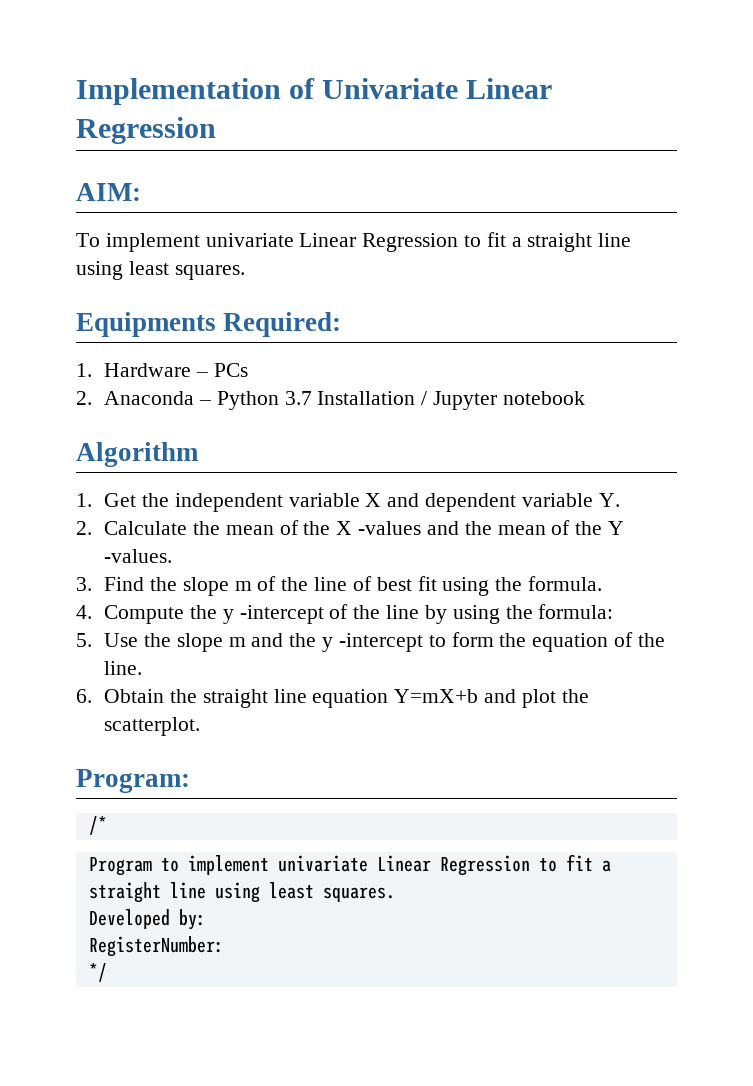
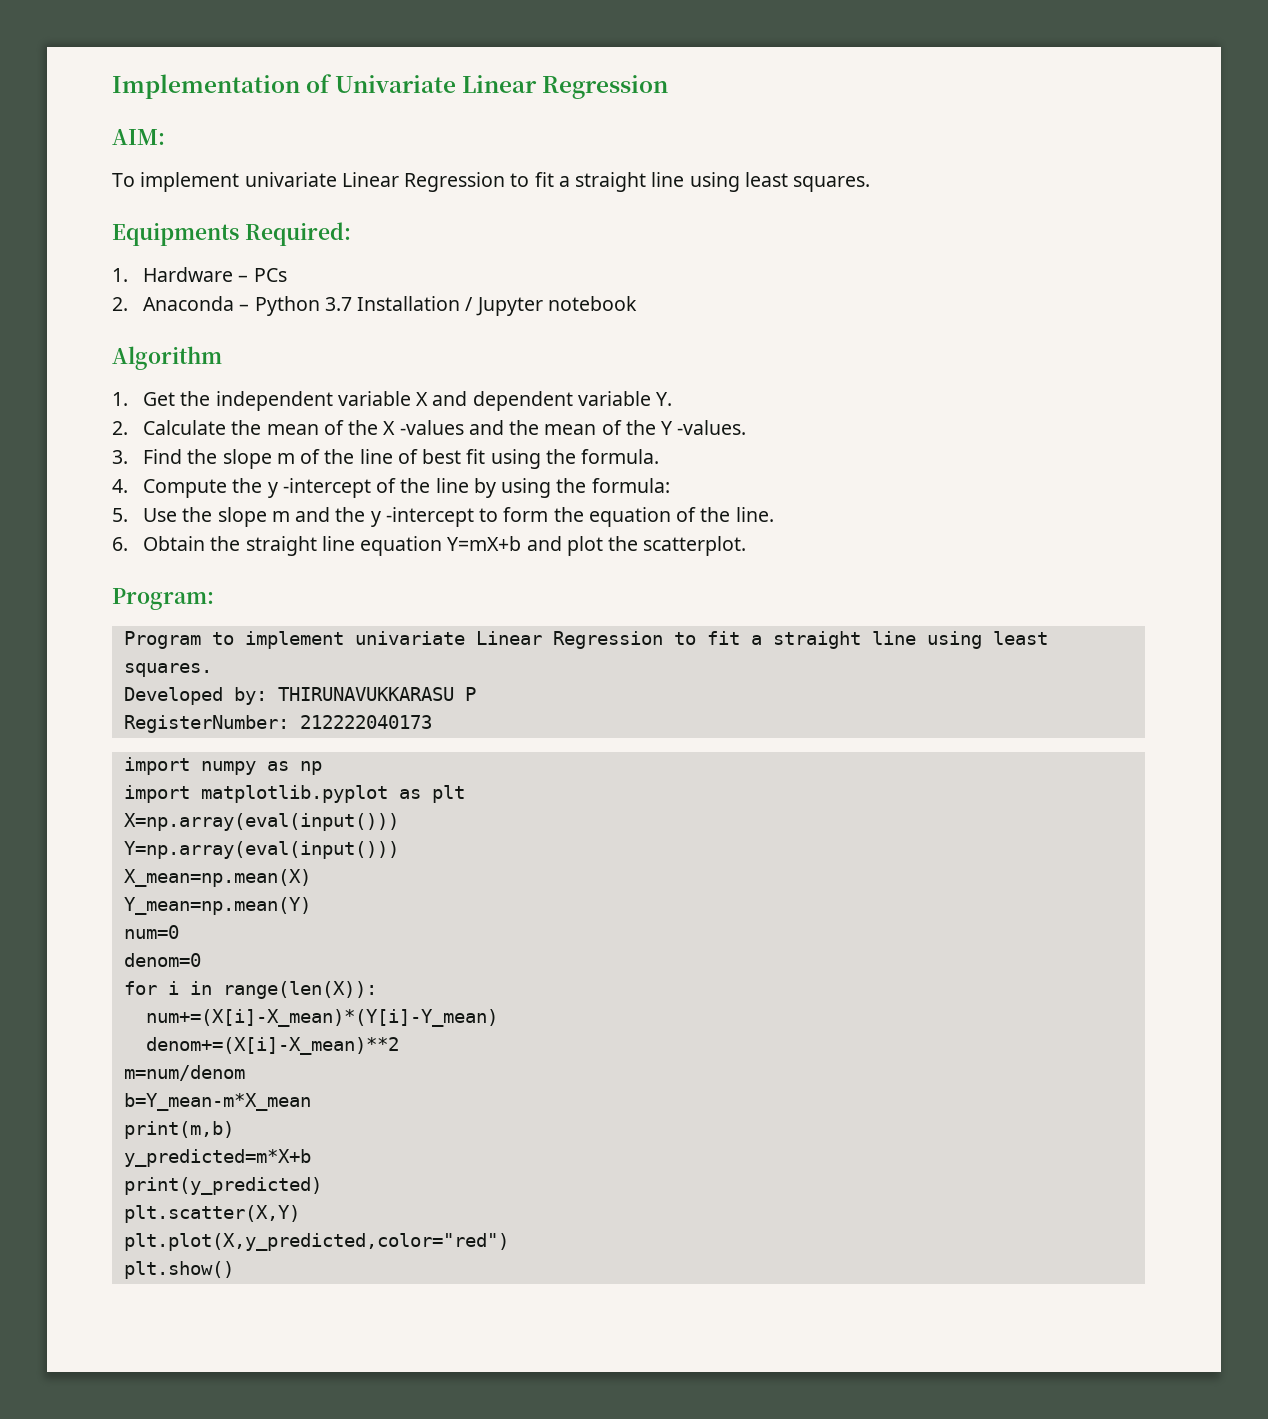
- /*
- Developed by:
+ Developed by: THIRUNAVUKKARASU P
- RegisterNumber:
- */
+ RegisterNumber: 212222040173
+ import numpy as np
+ import matplotlib.pyplot as plt
+ X=np.array(eval(input()))
+ Y=np.array(eval(input()))
+ X_mean=np.mean(X)
+ Y_mean=np.mean(Y)
+ num=0
+ denom=0
+ for i in range(len(X)):
+ num+=(X[i]-X_mean)*(Y[i]-Y_mean)
+ denom+=(X[i]-X_mean)**2
+ m=num/denom
+ b=Y_mean-m*X_mean
+ print(m,b)
+ y_predicted=m*X+b
+ print(y_predicted)
+ plt.scatter(X,Y)
+ plt.plot(X,y_predicted,color="red")
+ plt.show()

